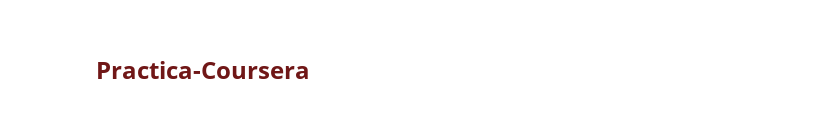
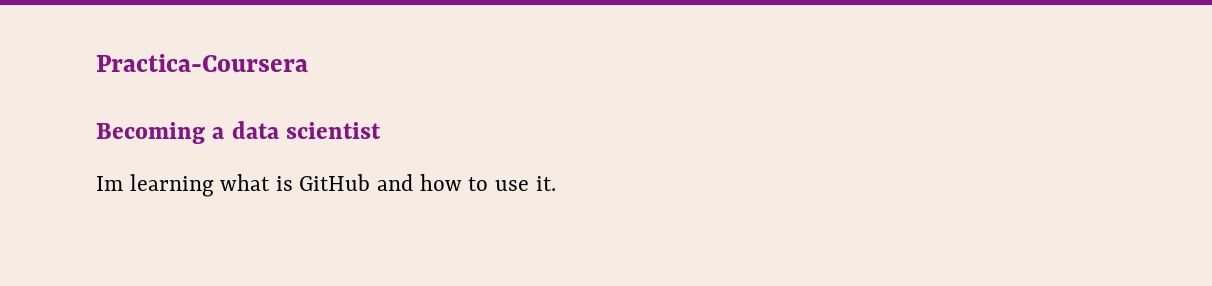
+ Becoming a data scientist
+ Im learning what is GitHub and how to use it.

